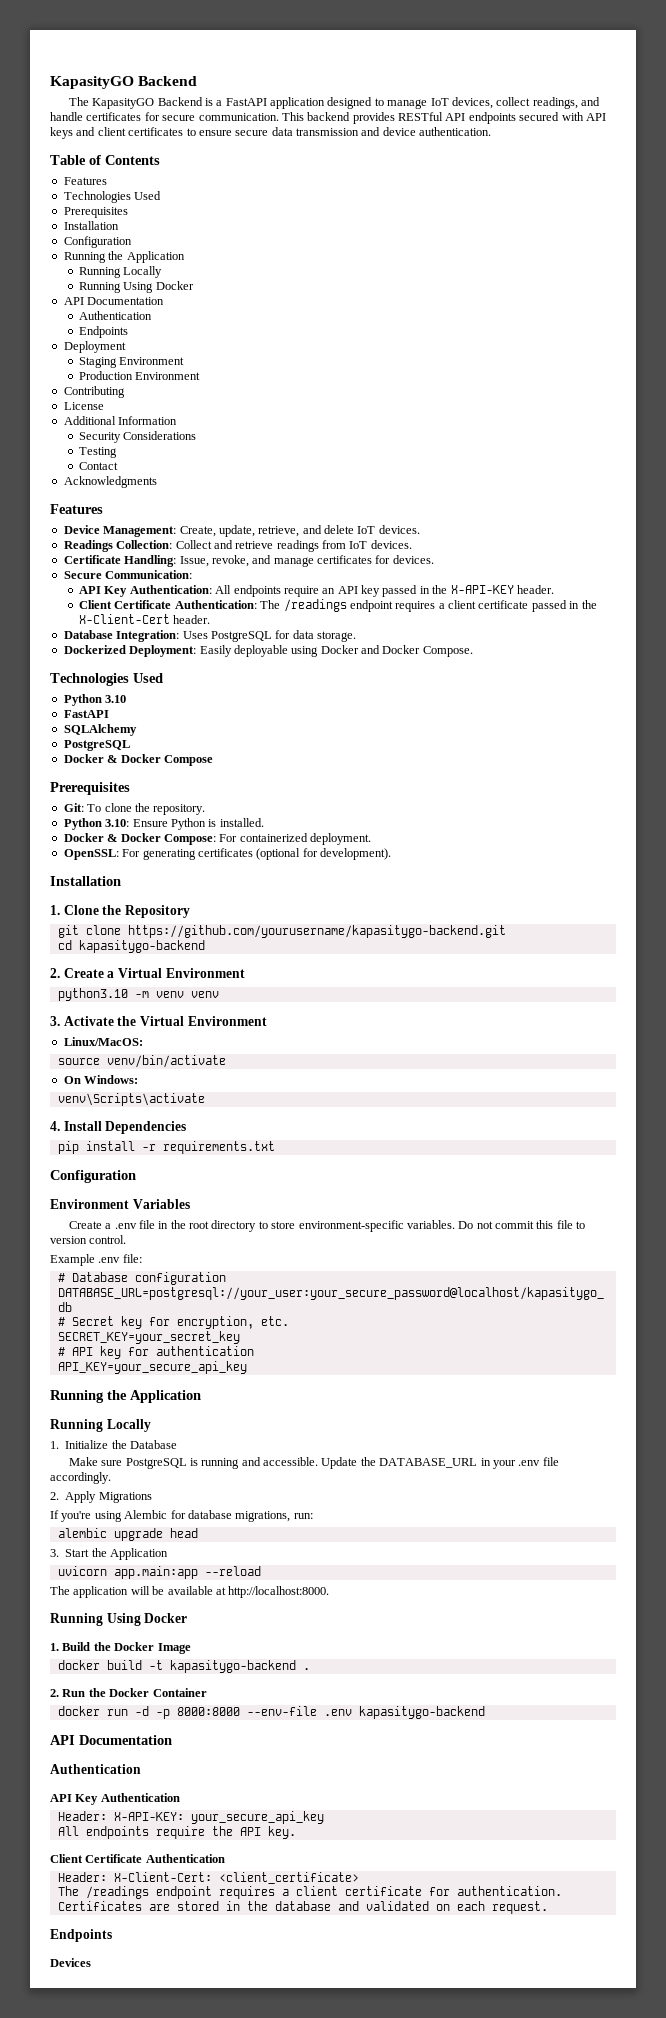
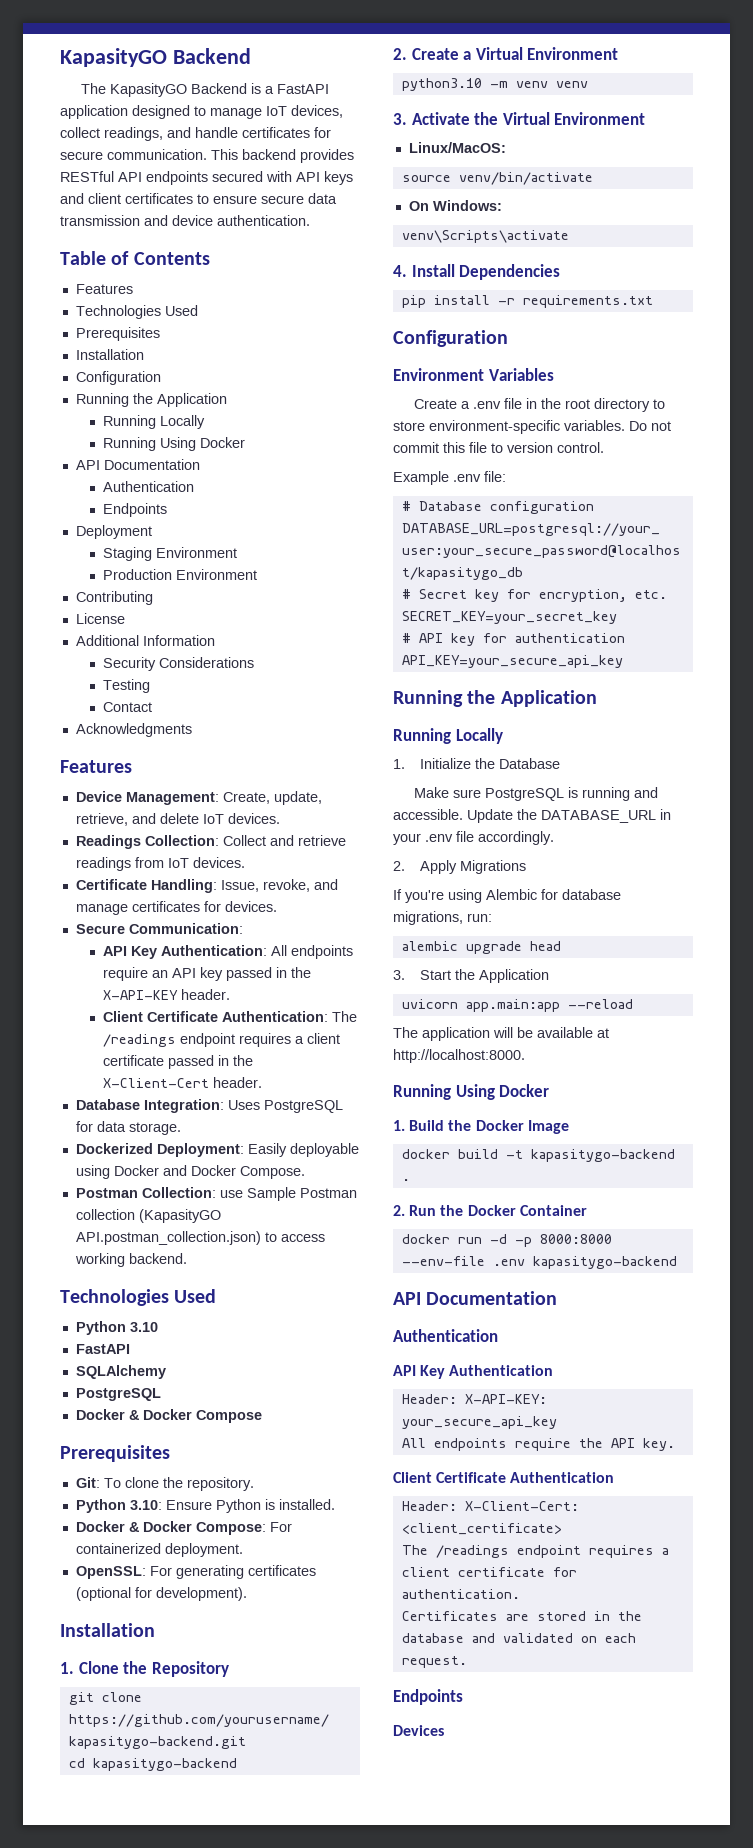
+ Postman Collection: use Sample Postman collection (KapasityGO API.postman_collection.json) to access working backend.

